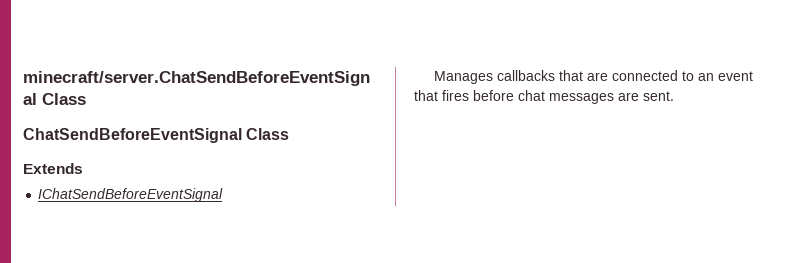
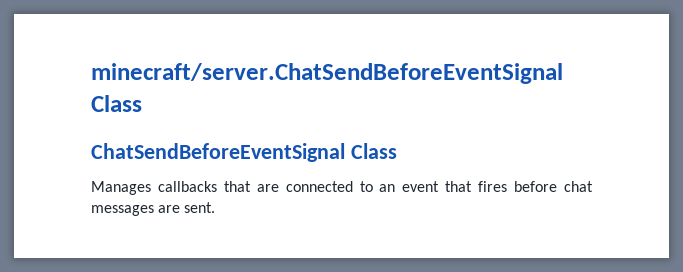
- Extends
- IChatSendBeforeEventSignal

